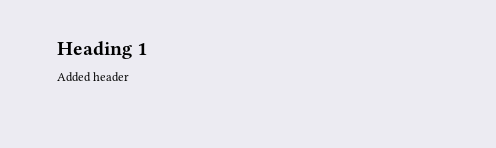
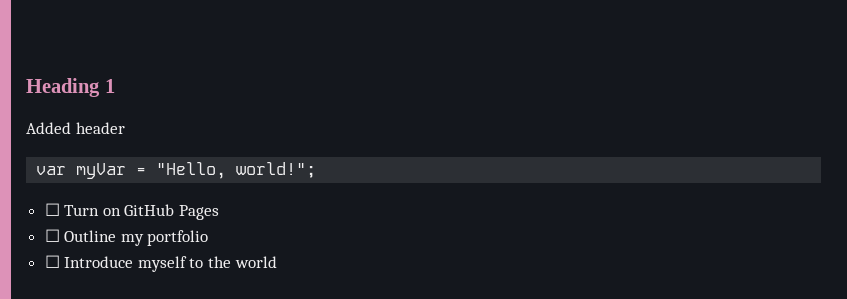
+ var myVar = "Hello, world!";
+ ☐ Turn on GitHub Pages
+ ☐ Outline my portfolio
+ ☐ Introduce myself to the world

